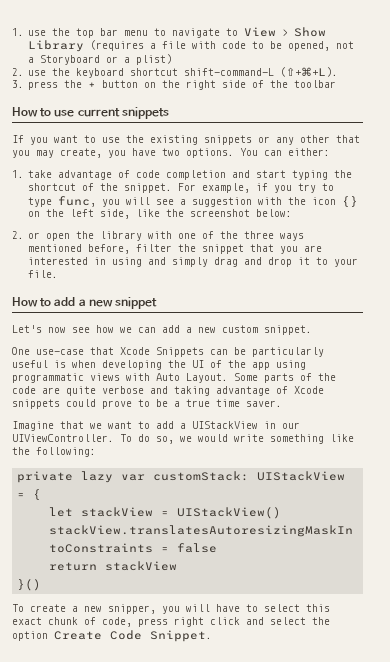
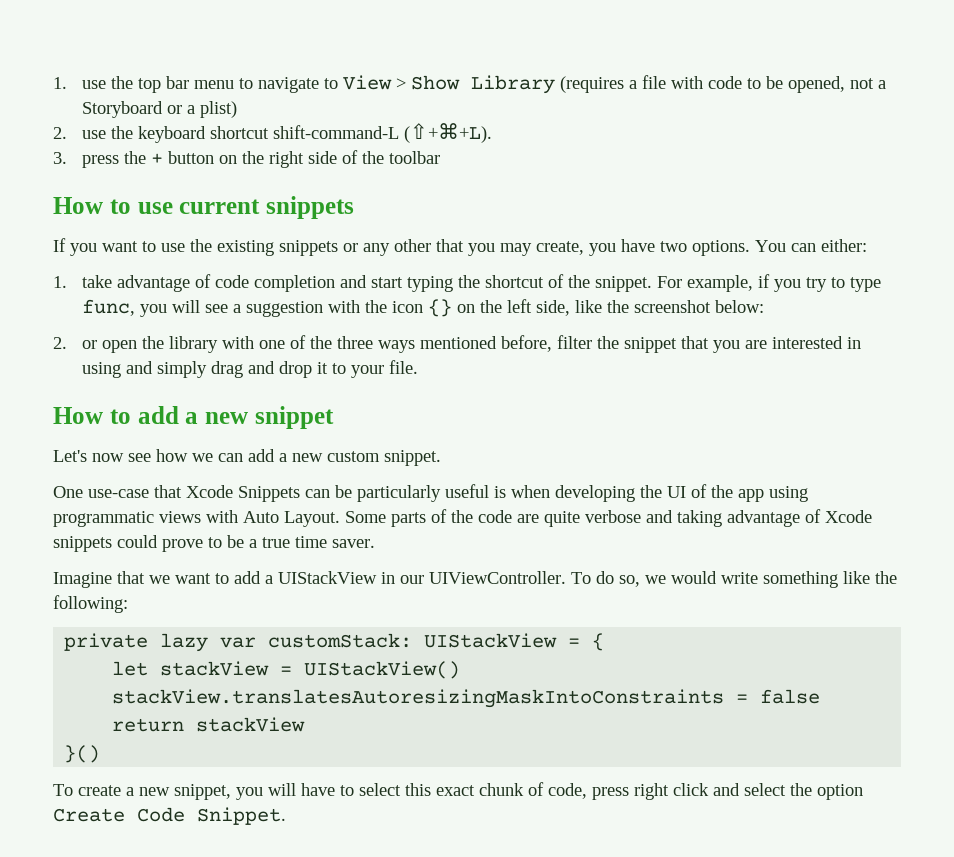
- To create a new snipper, you will have to select this exact chunk of code, press right click and select the option Create Code Snippet.
+ To create a new snippet, you will have to select this exact chunk of code, press right click and select the option Create Code Snippet.

